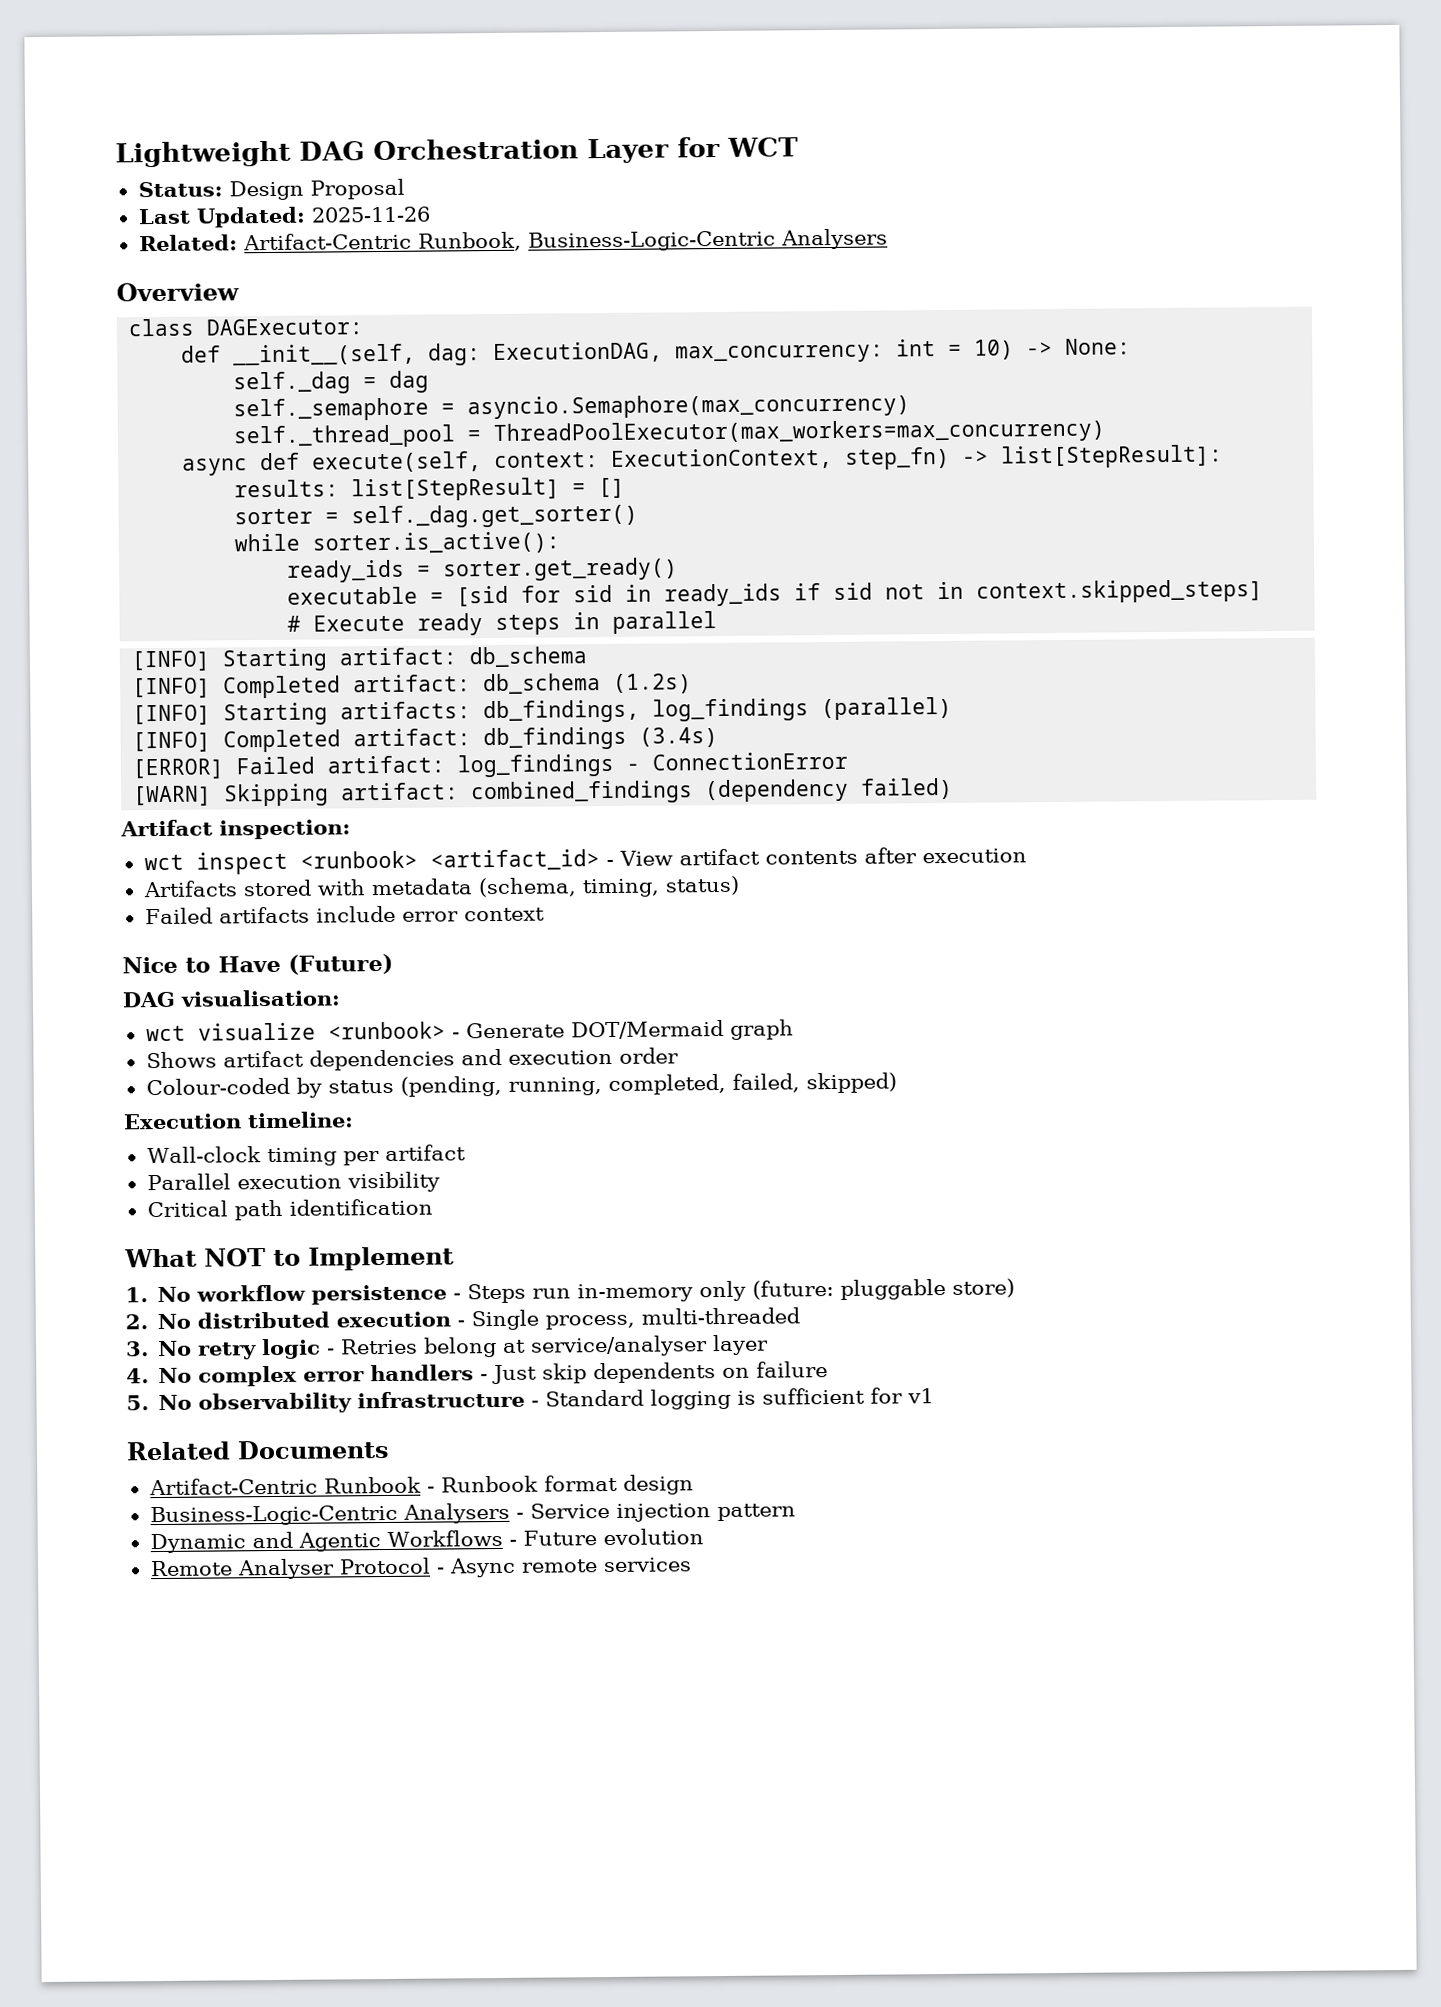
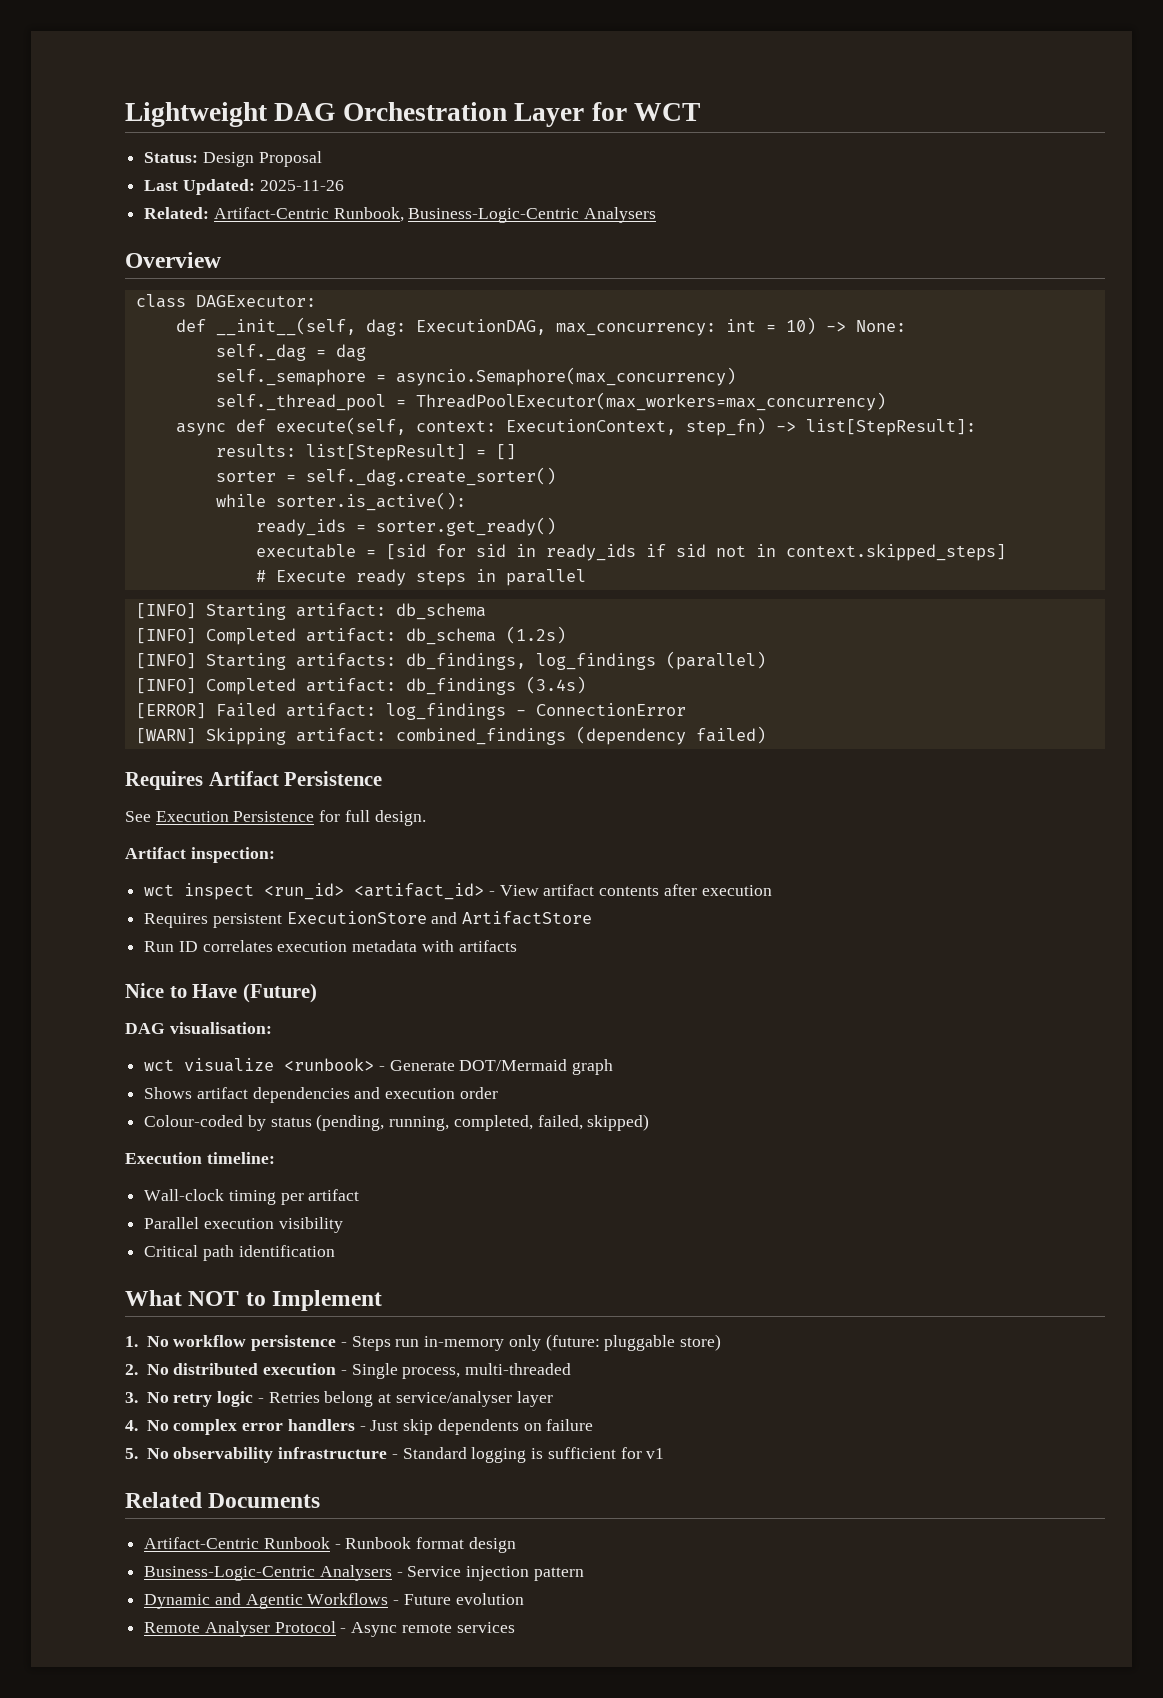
- sorter = self._dag.get_sorter()
+ sorter = self._dag.create_sorter()
+ Requires Artifact Persistence
+ See Execution Persistence for full design.
- wct inspect <runbook> <artifact_id> - View artifact contents after execution
+ wct inspect <run_id> <artifact_id> - View artifact contents after execution
- Artifacts stored with metadata (schema, timing, status)
- Failed artifacts include error context
+ Requires persistent ExecutionStore and ArtifactStore
+ Run ID correlates execution metadata with artifacts

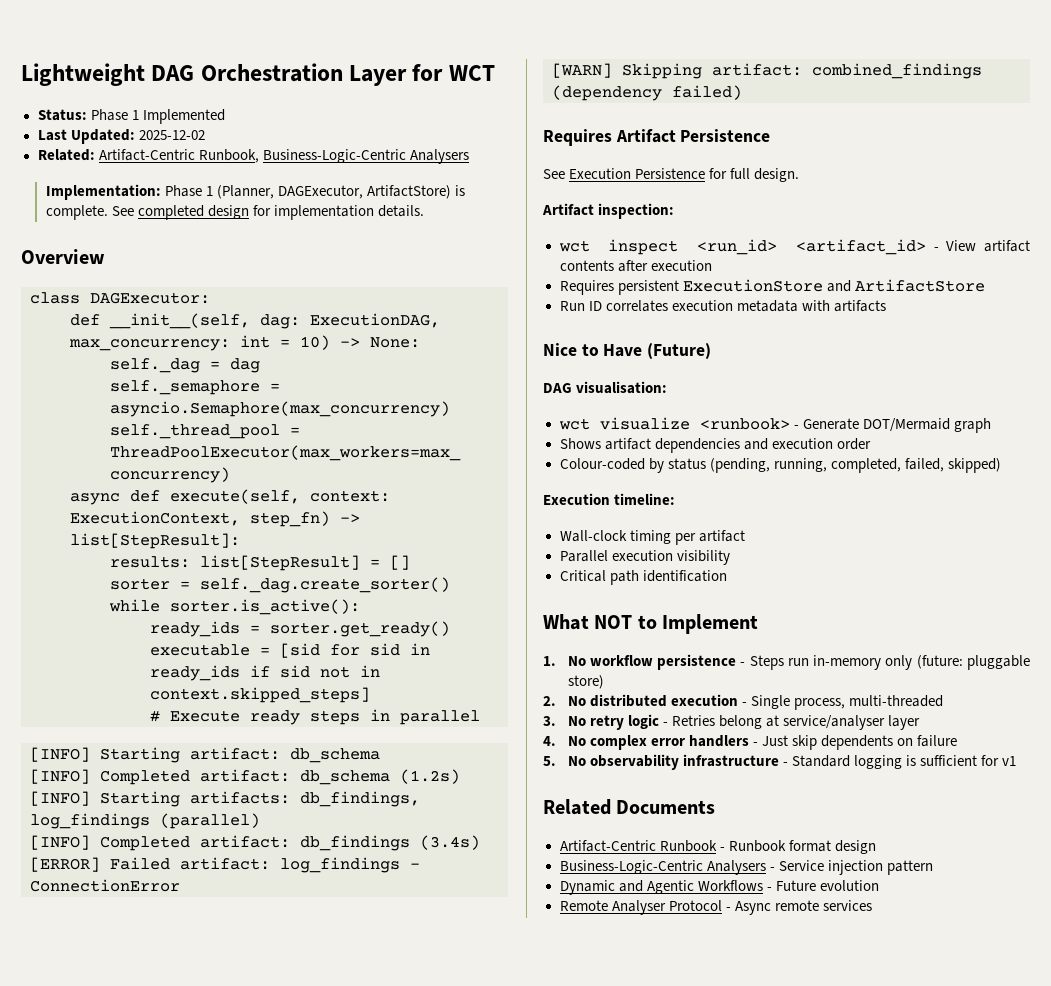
- Status: Design Proposal
+ Status: Phase 1 Implemented
- Last Updated: 2025-11-26
+ Last Updated: 2025-12-02
+ Implementation: Phase 1 (Planner, DAGExecutor, ArtifactStore) is complete. See completed design for implementation details.

